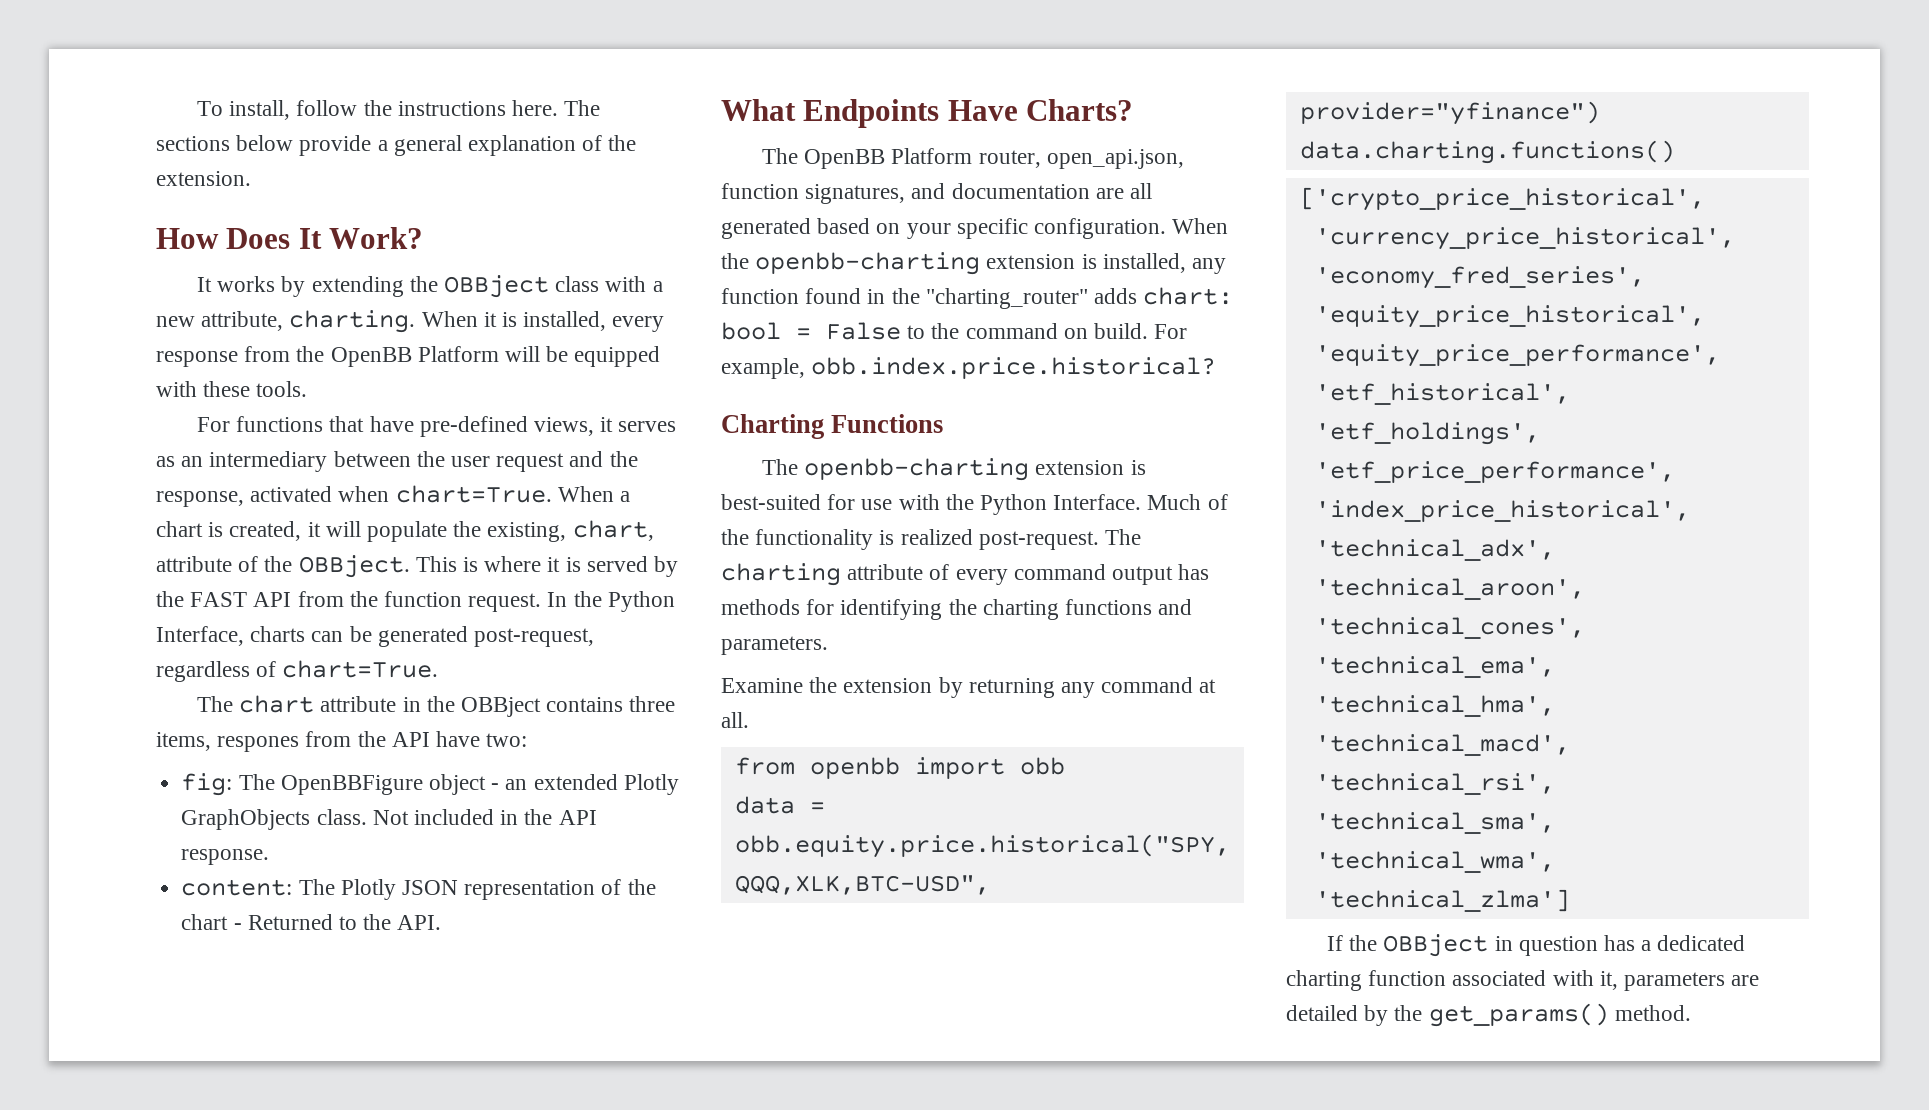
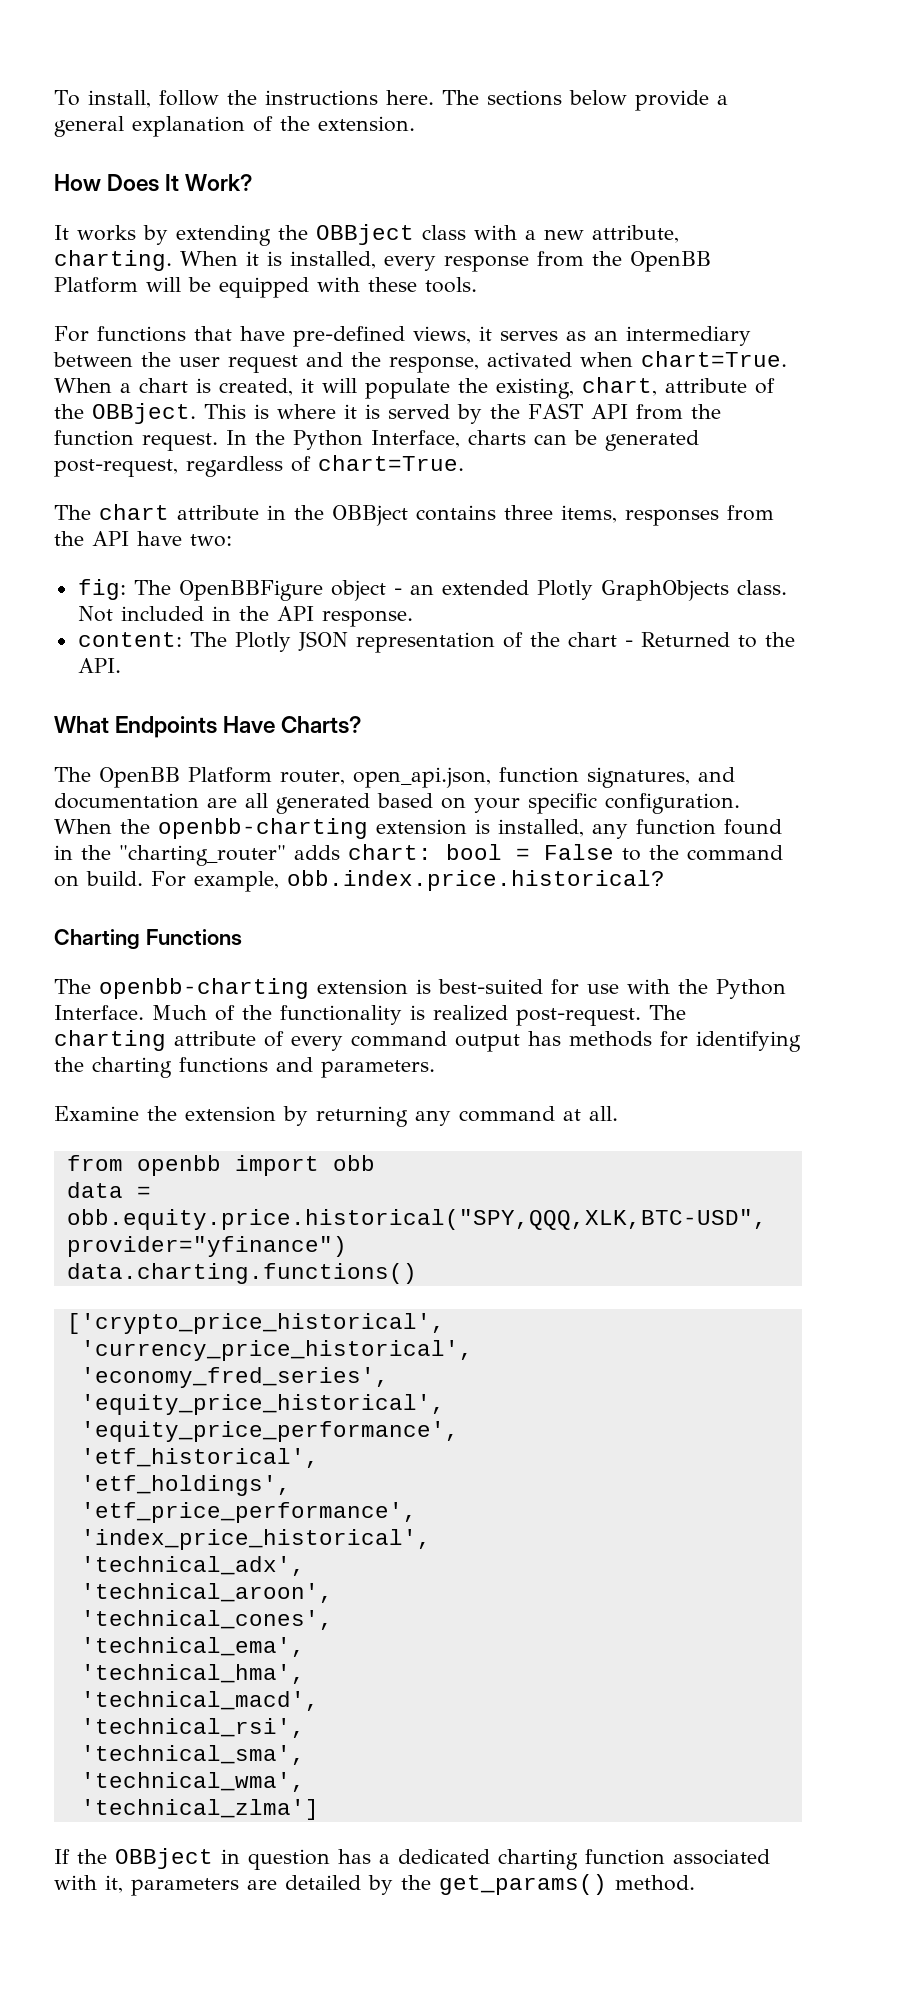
- The chart attribute in the OBBject contains three items, respones from the API have two:
+ The chart attribute in the OBBject contains three items, responses from the API have two:

